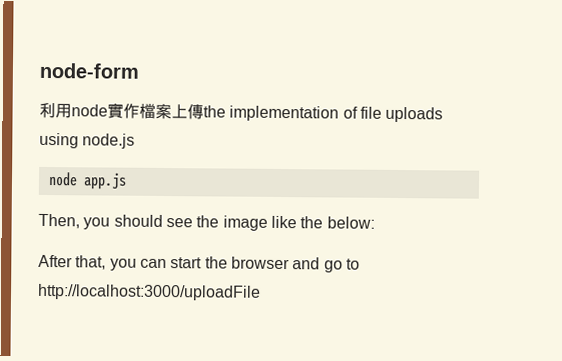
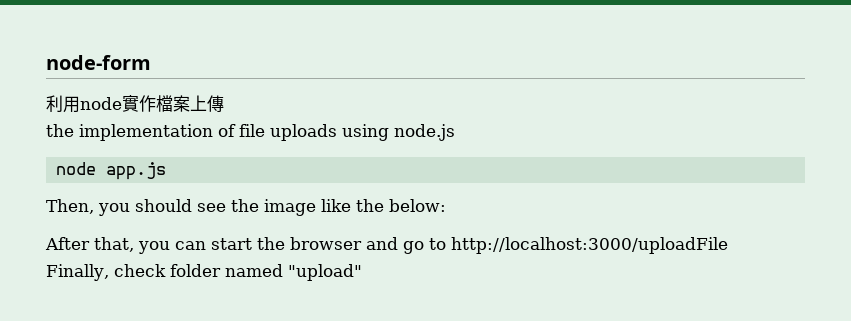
- 利用node實作檔案上傳the implementation of file uploads using node.js
+ 利用node實作檔案上傳
+ the implementation of file uploads using node.js
+ Finally, check folder named "upload"

